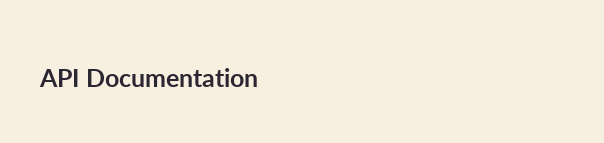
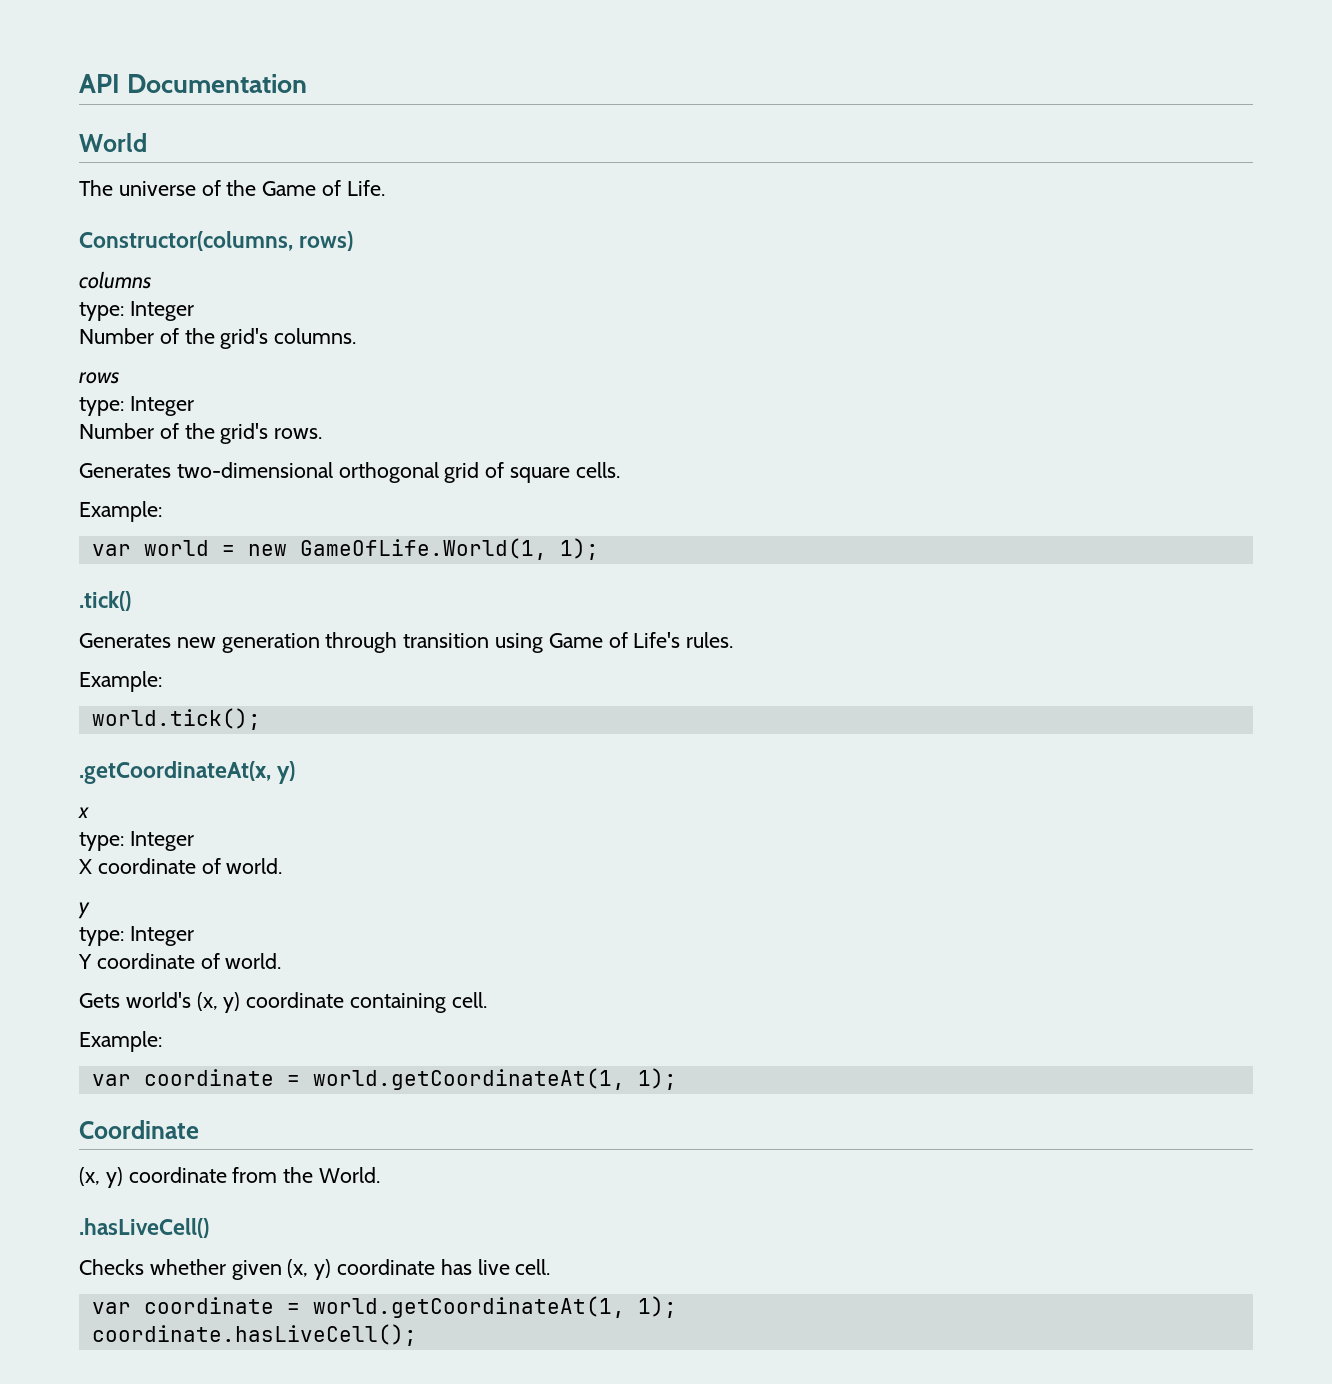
+ World
+ The universe of the Game of Life.
+ Constructor(columns, rows)
+ columns
+ type: Integer
+ Number of the grid's columns.
+ rows
+ type: Integer
+ Number of the grid's rows.
+ Generates two-dimensional orthogonal grid of square cells.
+ Example:
+ var world = new GameOfLife.World(1, 1);
+ .tick()
+ Generates new generation through transition using Game of Life's rules.
+ Example:
+ world.tick();
+ .getCoordinateAt(x, y)
+ x
+ type: Integer
+ X coordinate of world.
+ y
+ type: Integer
+ Y coordinate of world.
+ Gets world's (x, y) coordinate containing cell.
+ Example:
+ var coordinate = world.getCoordinateAt(1, 1);
+ Coordinate
+ (x, y) coordinate from the World.
+ .hasLiveCell()
+ Checks whether given (x, y) coordinate has live cell.
+ var coordinate = world.getCoordinateAt(1, 1);
+ coordinate.hasLiveCell();

